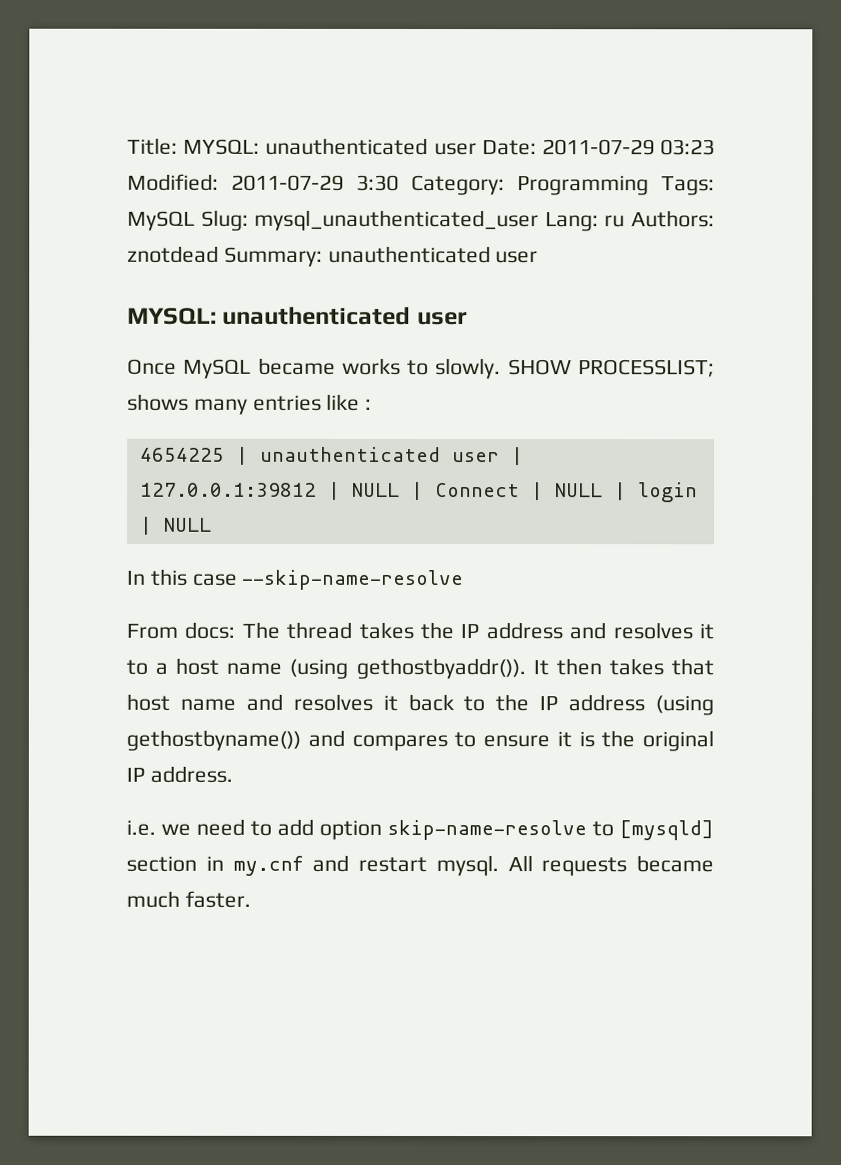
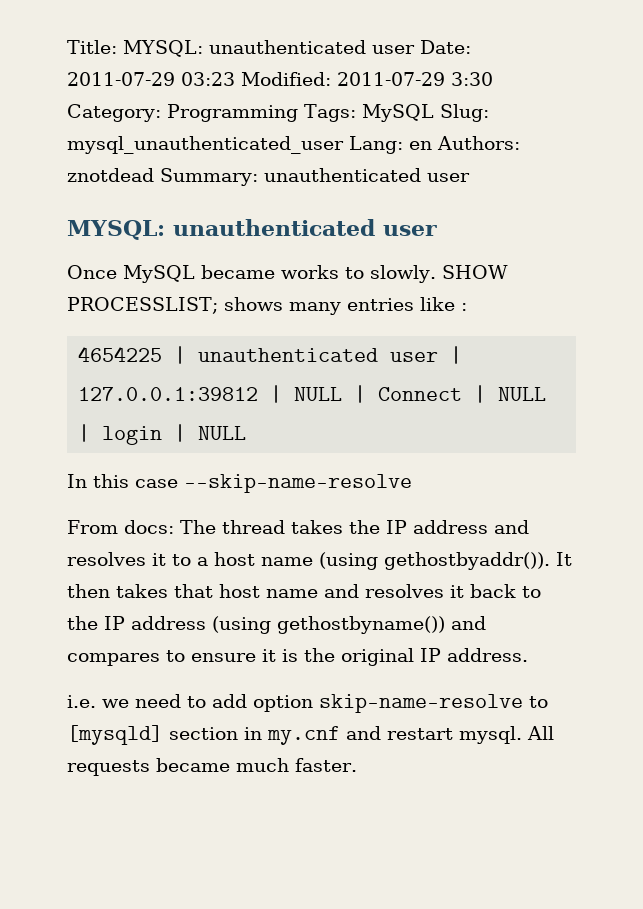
- Title: MYSQL: unauthenticated user Date: 2011-07-29 03:23 Modified: 2011-07-29 3:30 Category: Programming Tags: MySQL Slug: mysql_unauthenticated_user Lang: ru Authors: znotdead Summary: unauthenticated user
+ Title: MYSQL: unauthenticated user Date: 2011-07-29 03:23 Modified: 2011-07-29 3:30 Category: Programming Tags: MySQL Slug: mysql_unauthenticated_user Lang: en Authors: znotdead Summary: unauthenticated user

